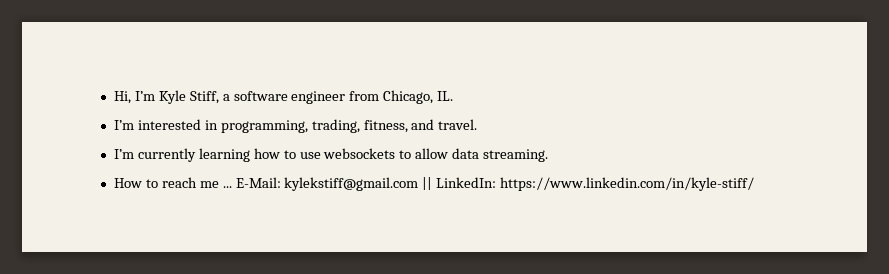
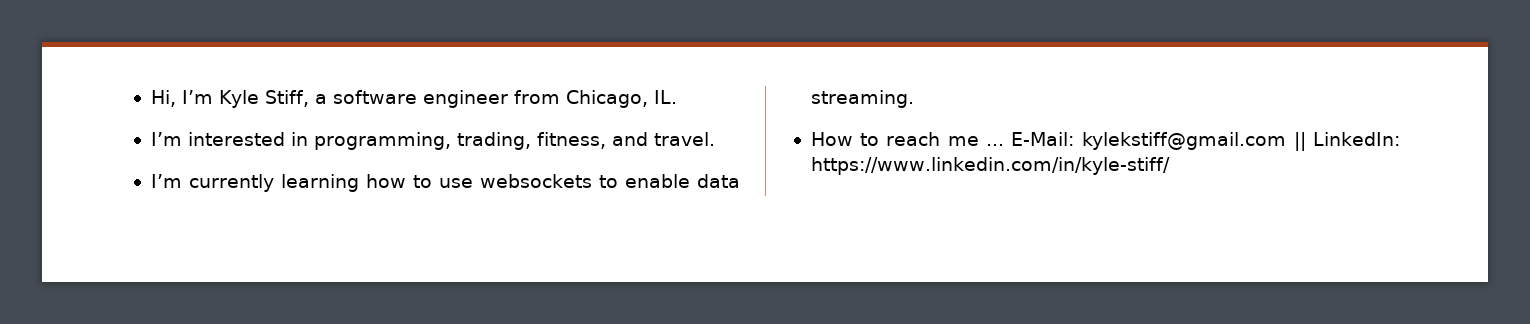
- I’m currently learning how to use websockets to allow data streaming.
+ I’m currently learning how to use websockets to enable data streaming.

